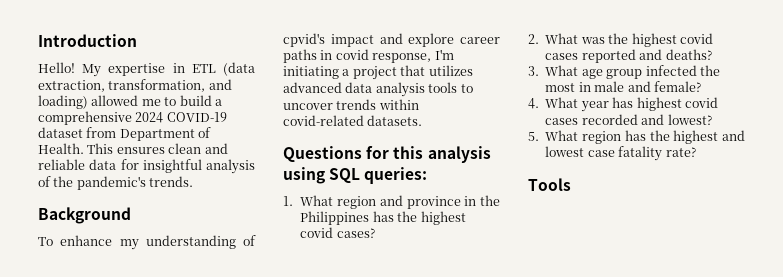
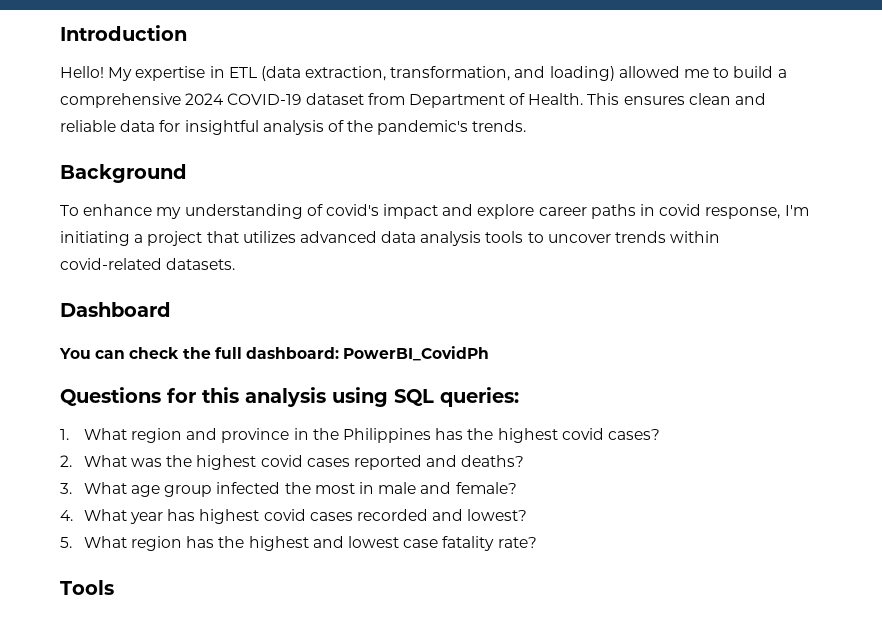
- To enhance my understanding of cpvid's impact and explore career paths in covid response, I'm initiating a project that utilizes advanced data analysis tools to uncover trends within covid-related datasets.
+ To enhance my understanding of covid's impact and explore career paths in covid response, I'm initiating a project that utilizes advanced data analysis tools to uncover trends within covid-related datasets.
+ Dashboard
+ You can check the full dashboard: PowerBI_CovidPh

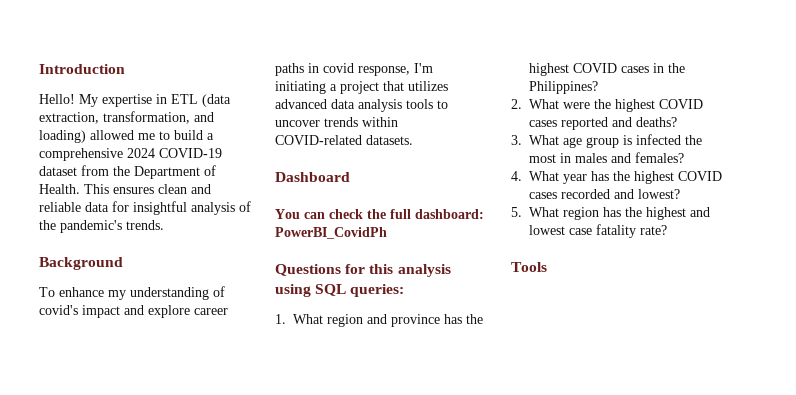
- My expertise in ETL (data extraction, transformation, and loading) allowed me to build a comprehensive 2024 COVID-19 dataset from Department of Health.
+ My expertise in ETL (data extraction, transformation, and loading) allowed me to build a comprehensive 2024 COVID-19 dataset from the Department of Health.
- To enhance my understanding of covid's impact and explore career paths in covid response, I'm initiating a project that utilizes advanced data analysis tools to uncover trends within covid-related datasets.
+ To enhance my understanding of covid's impact and explore career paths in covid response, I'm initiating a project that utilizes advanced data analysis tools to uncover trends within COVID-related datasets.
- 1. What region and province in the Philippines has the highest covid cases?
+ 1. What region and province has the highest COVID cases in the Philippines?
- 2. What was the highest covid cases reported and deaths?
+ 2. What were the highest COVID cases reported and deaths?
- 3. What age group infected the most in male and female?
+ 3. What age group is infected the most in males and females?
- 4. What year has highest covid cases recorded and lowest?
+ 4. What year has the highest COVID cases recorded and lowest?

